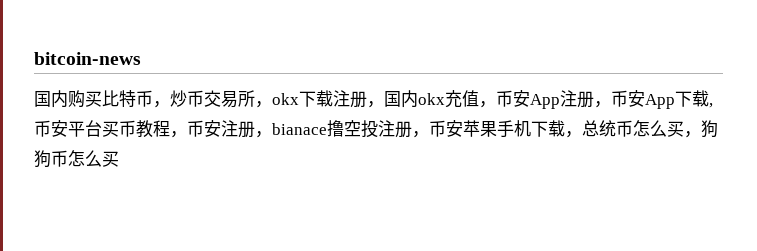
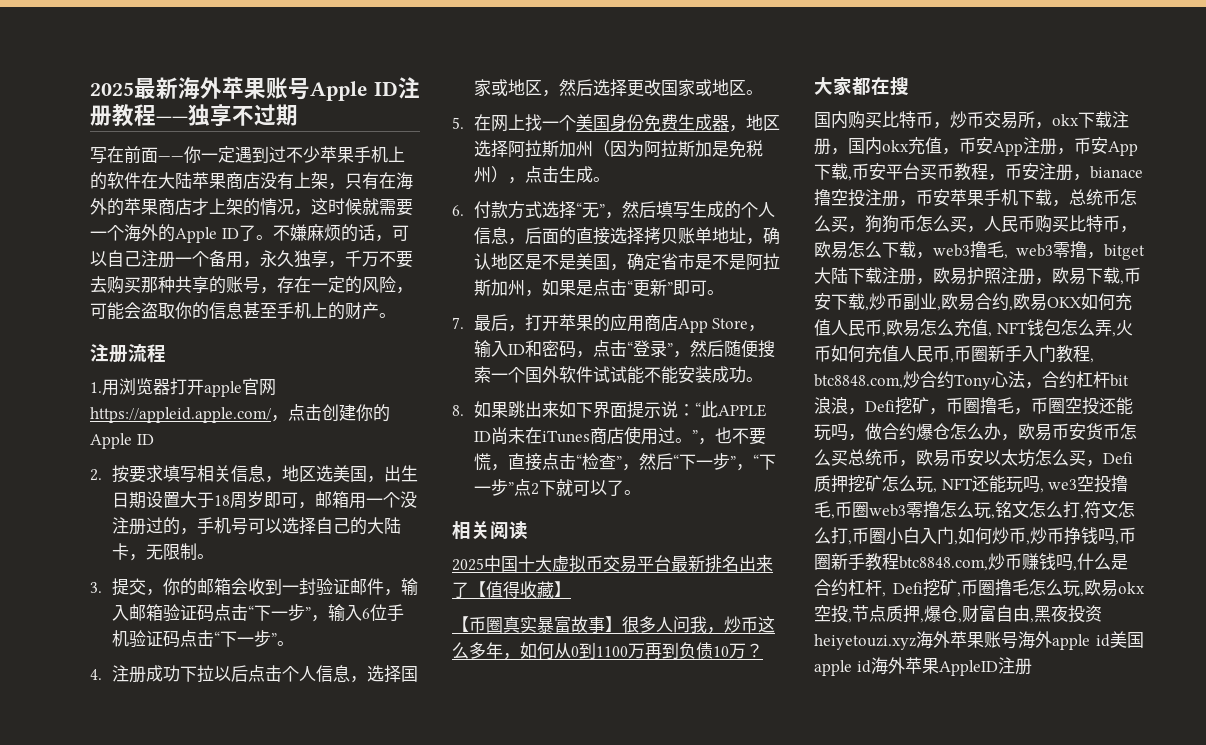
- bitcoin-news
+ 2025最新海外苹果账号Apple ID注册教程——独享不过期
+ 写在前面——你一定遇到过不少苹果手机上的软件在大陆苹果商店没有上架，只有在海外的苹果商店才上架的情况，这时候就需要一个海外的Apple ID了。不嫌麻烦的话，可以自己注册一个备用，永久独享，千万不要去购买那种共享的账号，存在一定的风险，可能会盗取你的信息甚至手机上的财产。
+ 注册流程
+ 1.用浏览器打开apple官网https://appleid.apple.com/，点击创建你的Apple ID
+ 2.按要求填写相关信息，地区选美国，出生日期设置大于18周岁即可，邮箱用一个没注册过的，手机号可以选择自己的大陆卡，无限制。
+ 3.提交，你的邮箱会收到一封验证邮件，输入邮箱验证码点击“下一步”，输入6位手机验证码点击“下一步”。
+ 4.注册成功下拉以后点击个人信息，选择国家或地区，然后选择更改国家或地区。
+ 5.在网上找一个美国身份免费生成器，地区选择阿拉斯加州（因为阿拉斯加是免税州），点击生成。
+ 6.付款方式选择“无”，然后填写生成的个人信息，后面的直接选择拷贝账单地址，确认地区是不是美国，确定省市是不是阿拉斯加州，如果是点击“更新”即可。
+ 7.最后，打开苹果的应用商店App Store，输入ID和密码，点击“登录”，然后随便搜索一个国外软件试试能不能安装成功。
+ 8.如果跳出来如下界面提示说：“此APPLE ID尚未在iTunes商店使用过。”，也不要慌，直接点击“检查”，然后“下一步”，“下一步”点2下就可以了。
+ 相关阅读
+ 2025中国十大虚拟币交易平台最新排名出来了【值得收藏】
+ 【币圈真实暴富故事】很多人问我，炒币这么多年，如何从0到1100万再到负债10万？
+ 大家都在搜
- 国内购买比特币，炒币交易所，okx下载注册，国内okx充值，币安App注册，币安App下载,币安平台买币教程，币安注册，bianace撸空投注册，币安苹果手机下载，总统币怎么买，狗狗币怎么买
+ 国内购买比特币，炒币交易所，okx下载注册，国内okx充值，币安App注册，币安App下载,币安平台买币教程，币安注册，bianace撸空投注册，币安苹果手机下载，总统币怎么买，狗狗币怎么买，人民币购买比特币，欧易怎么下载，web3撸毛, web3零撸，bitget大陆下载注册，欧易护照注册，欧易下载,币安下载,炒币副业,欧易合约,欧易OKX如何充值人民币,欧易怎么充值, NFT钱包怎么弄,火币如何充值人民币,币圈新手入门教程, btc8848.com,炒合约Tony心法，合约杠杆bit浪浪，Defi挖矿，币圈撸毛，币圈空投还能玩吗，做合约爆仓怎么办，欧易币安货币怎么买总统币，欧易币安以太坊怎么买，Defi质押挖矿怎么玩, NFT还能玩吗, we3空投撸毛,币圈web3零撸怎么玩,铭文怎么打,符文怎么打,币圈小白入门,如何炒币,炒币挣钱吗,币圈新手教程btc8848.com,炒币赚钱吗,什么是合约杠杆, Defi挖矿,币圈撸毛怎么玩,欧易okx空投,节点质押,爆仓,财富自由,黑夜投资heiyetouzi.xyz海外苹果账号海外apple id美国apple id海外苹果AppleID注册

